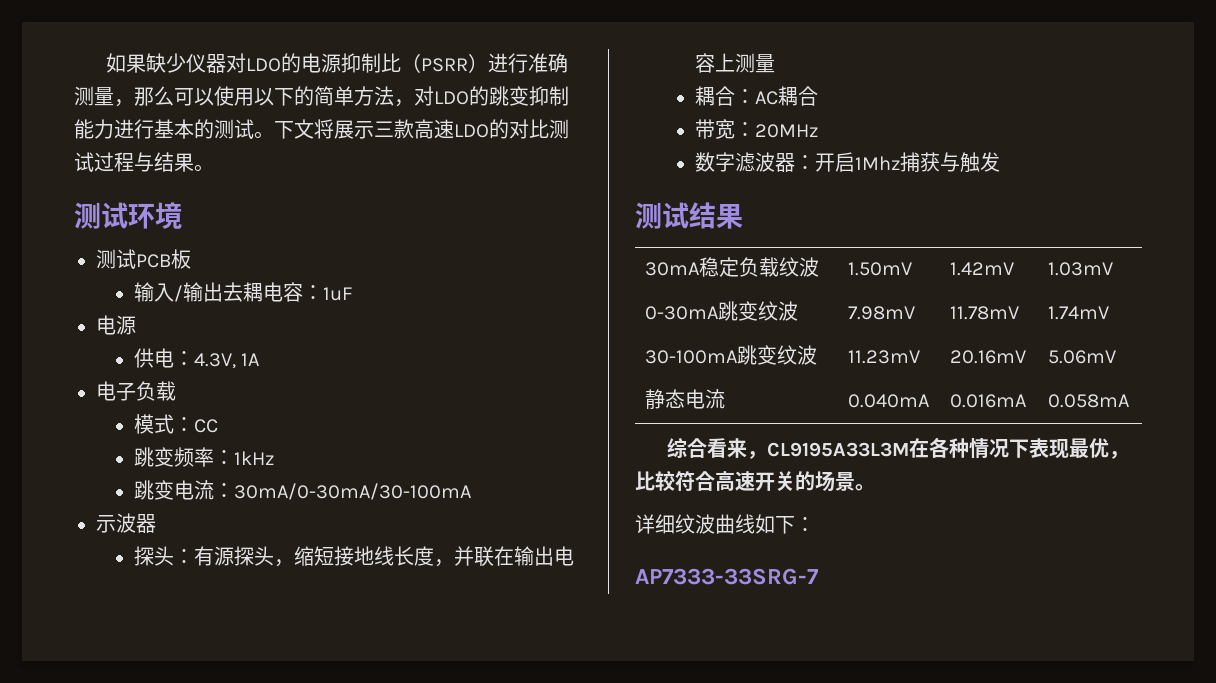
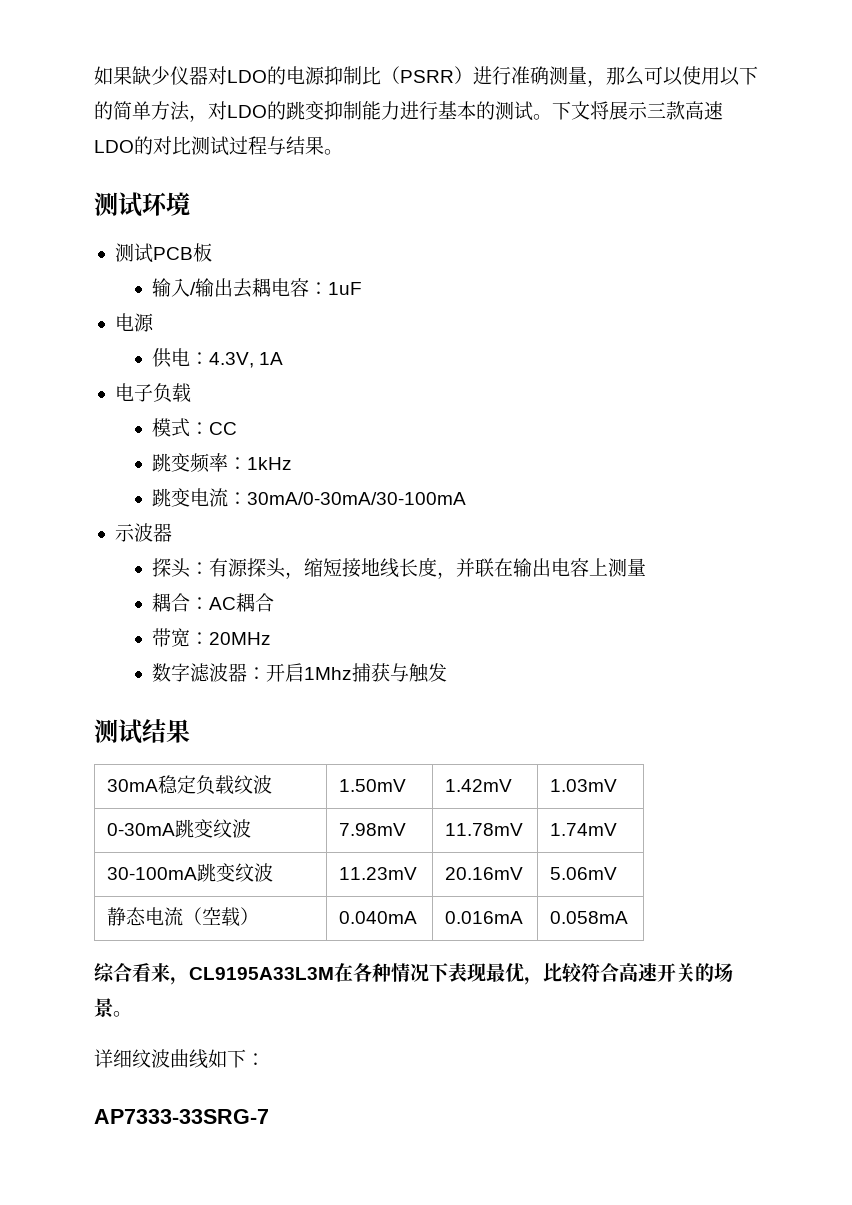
- 静态电流 | 0.040mA | 0.016mA | 0.058mA
+ 静态电流（空载） | 0.040mA | 0.016mA | 0.058mA

